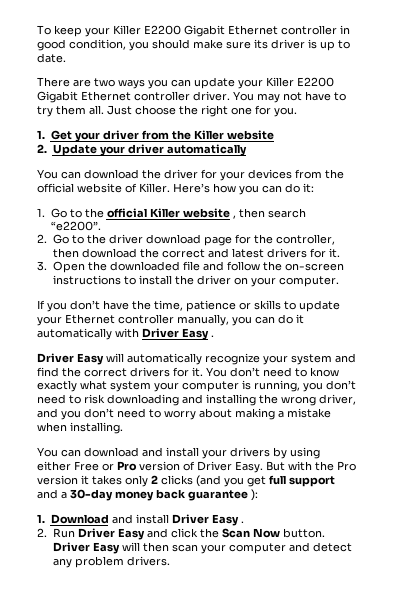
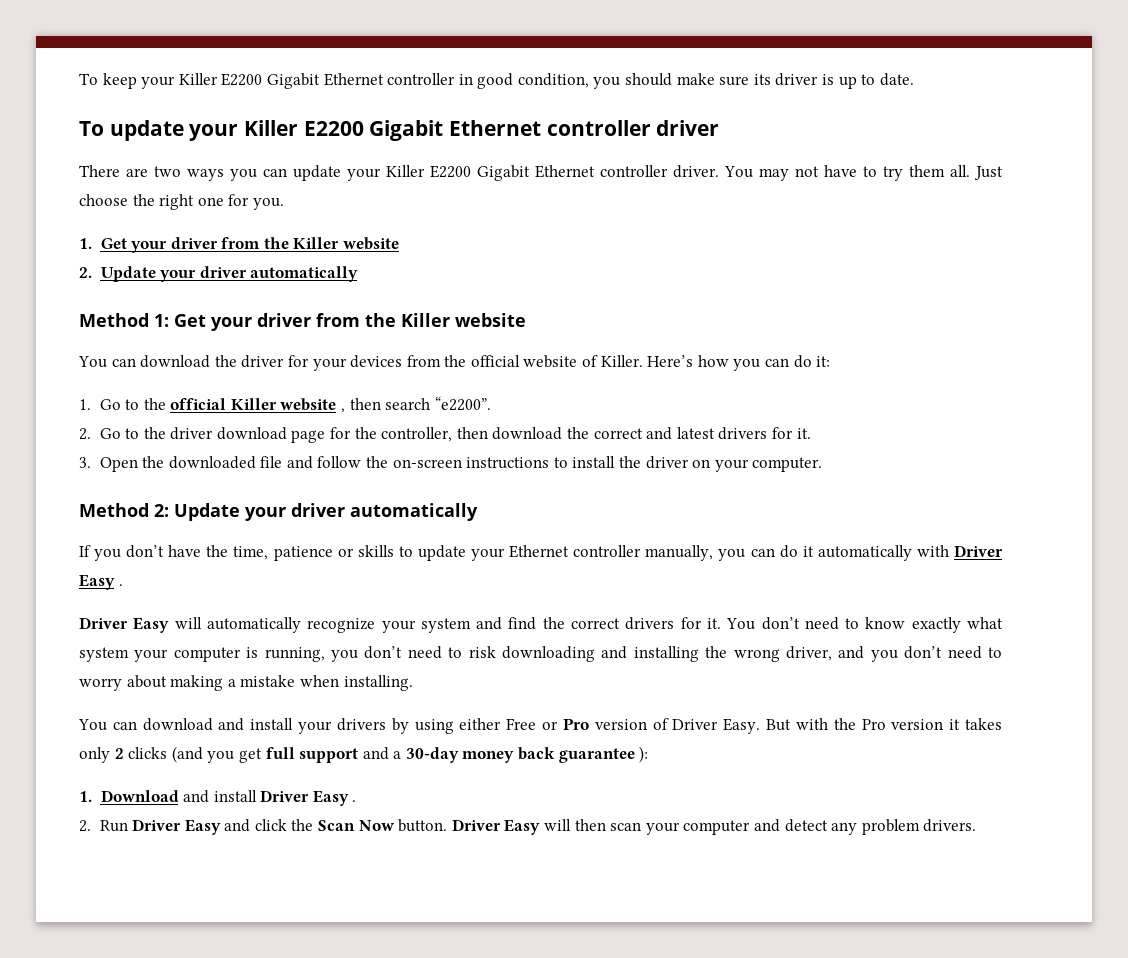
+ To update your Killer E2200 Gigabit Ethernet controller driver
+ Method 1: Get your driver from the Killer website
+ Method 2: Update your driver automatically

